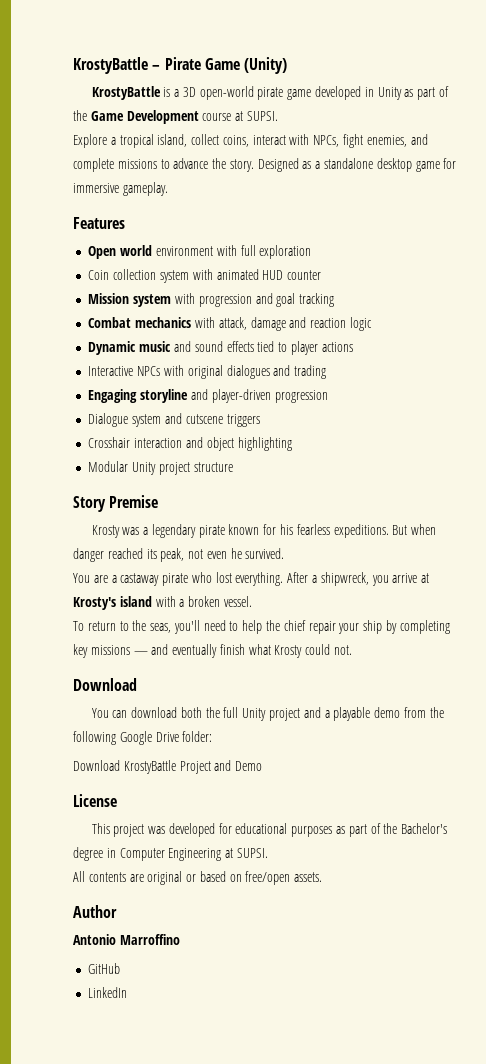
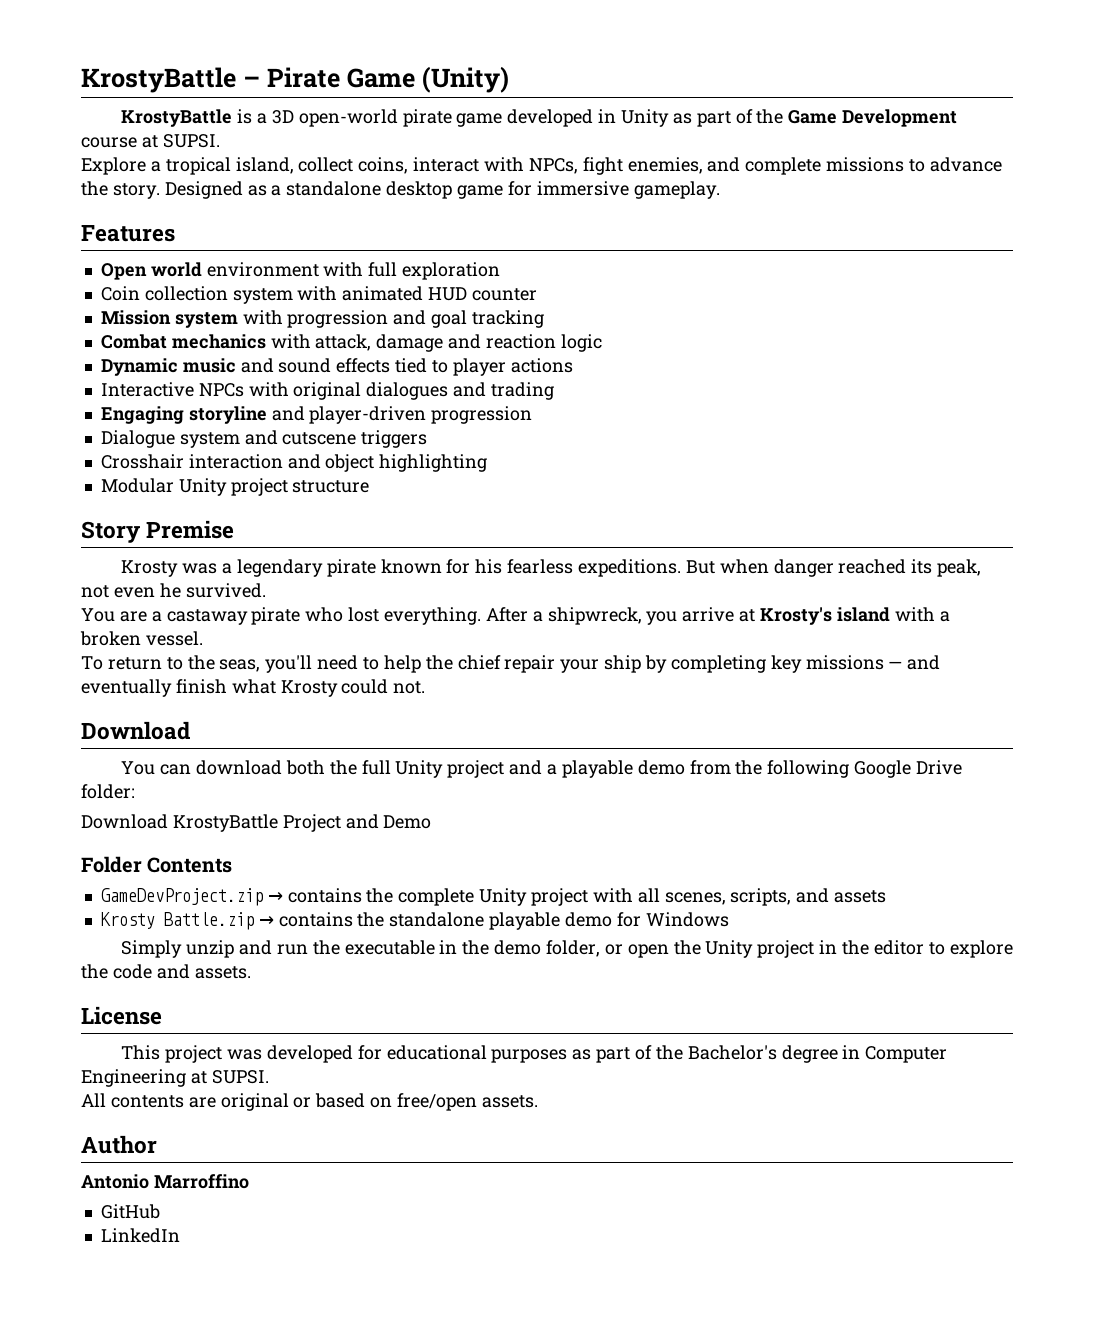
+ Folder Contents
+ GameDevProject.zip → contains the complete Unity project with all scenes, scripts, and assets
+ Krosty Battle.zip → contains the standalone playable demo for Windows
+ Simply unzip and run the executable in the demo folder, or open the Unity project in the editor to explore the code and assets.

